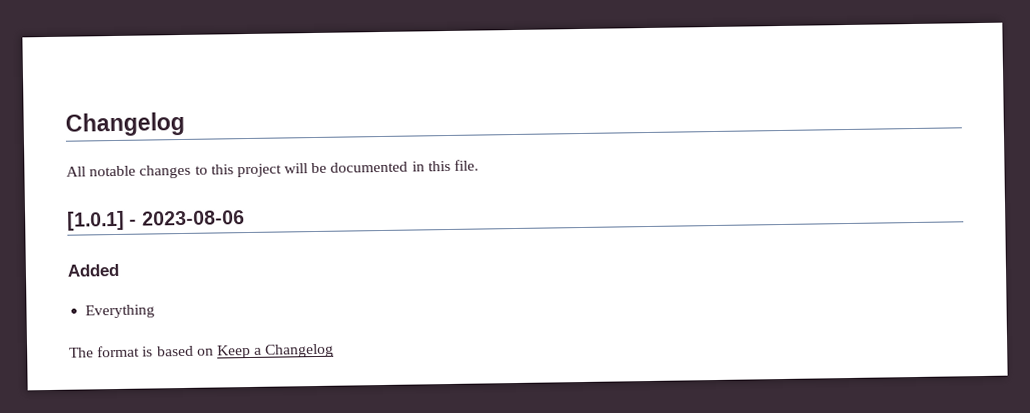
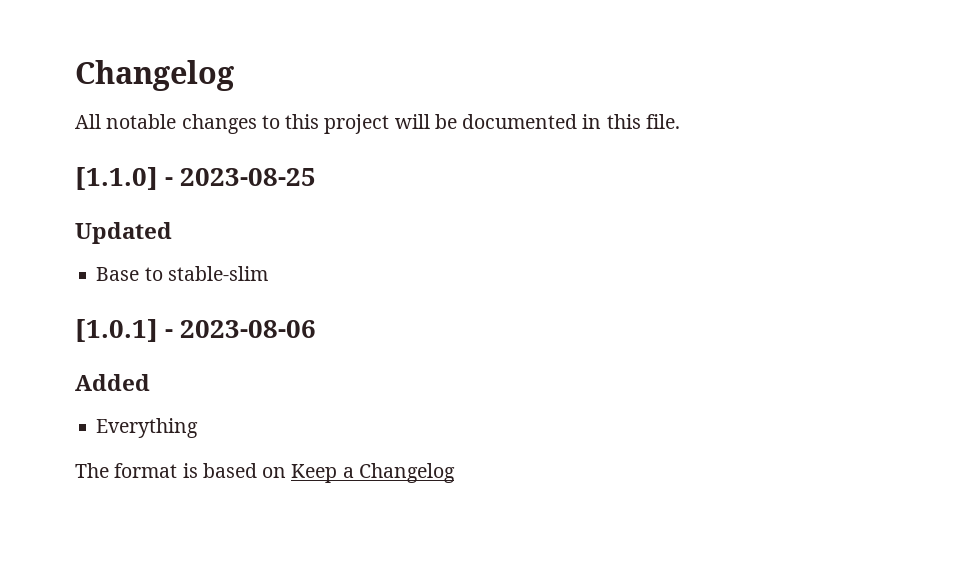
+ [1.1.0] - 2023-08-25
+ Updated
+ Base to stable-slim

